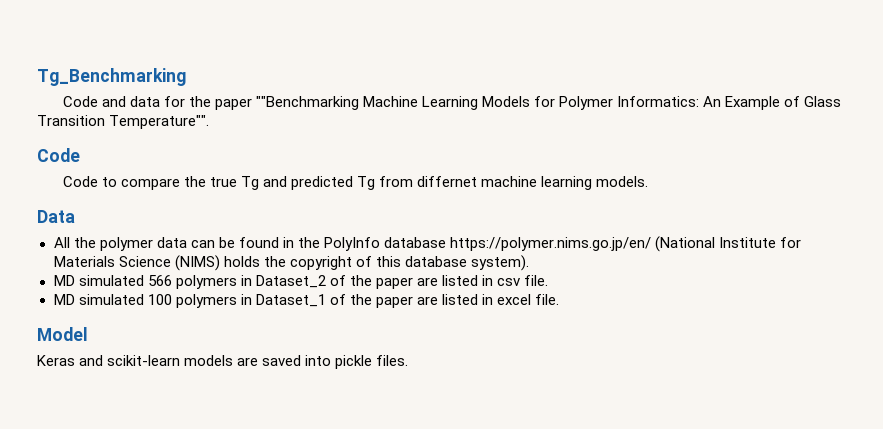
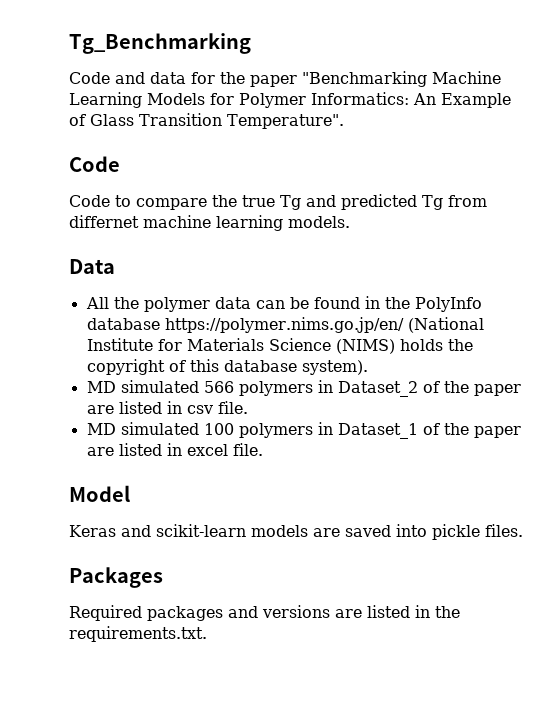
- Code and data for the paper ""Benchmarking Machine Learning Models for Polymer Informatics: An Example of Glass Transition Temperature"".
+ Code and data for the paper "Benchmarking Machine Learning Models for Polymer Informatics: An Example of Glass Transition Temperature".
+ Packages
+ Required packages and versions are listed in the requirements.txt.

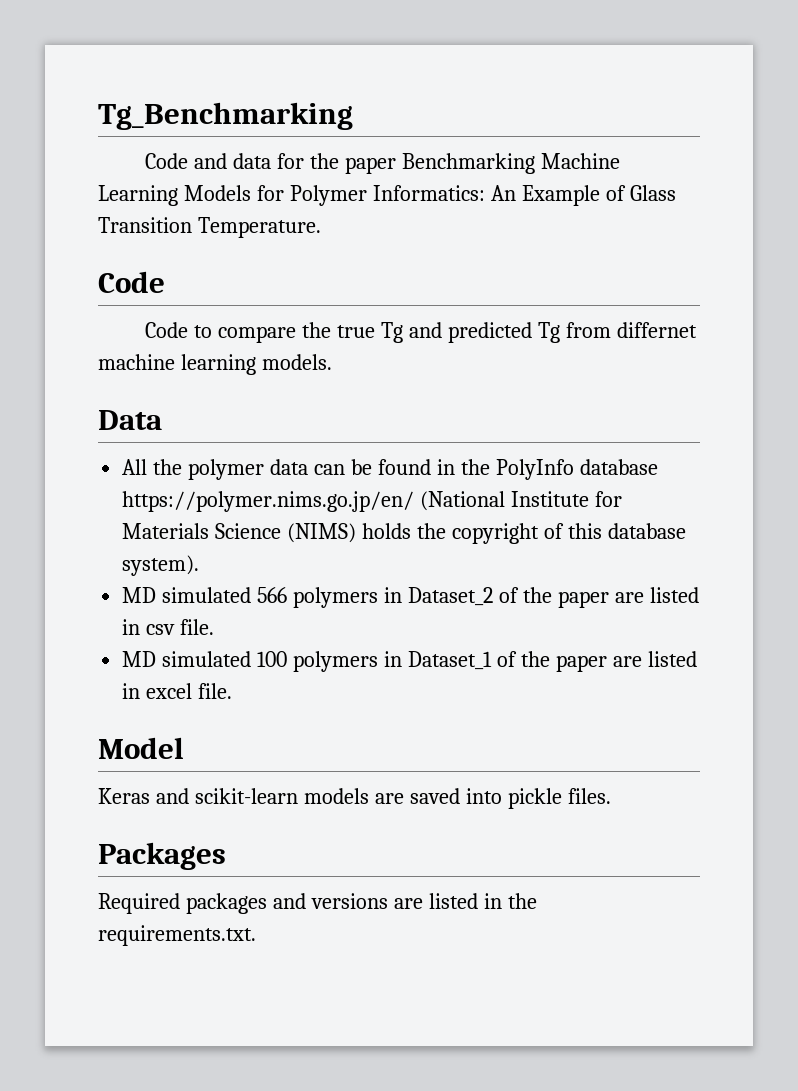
- Code and data for the paper "Benchmarking Machine Learning Models for Polymer Informatics: An Example of Glass Transition Temperature".
+ Code and data for the paper Benchmarking Machine Learning Models for Polymer Informatics: An Example of Glass Transition Temperature.

